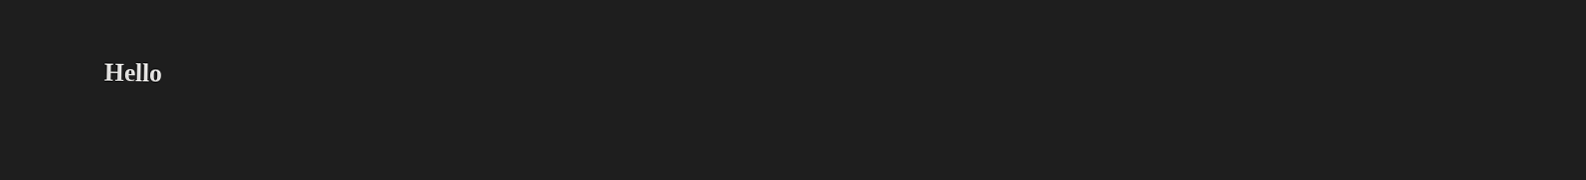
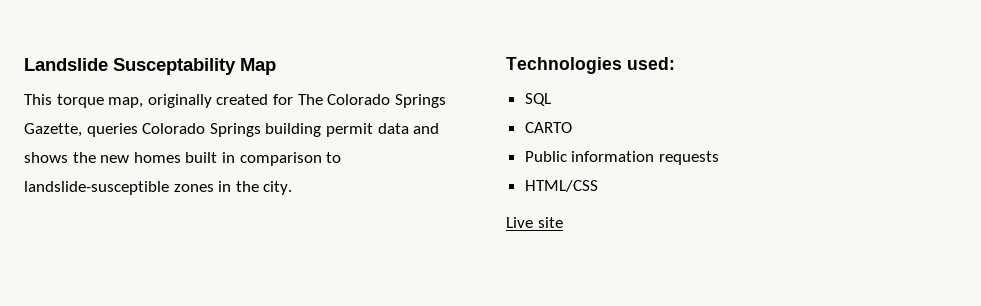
- Hello
+ Landslide Susceptability Map
+ This torque map, originally created for The Colorado Springs Gazette, queries Colorado Springs building permit data and shows the new homes built in comparison to landslide-susceptible zones in the city.
+ Technologies used:
+ SQL
+ CARTO
+ Public information requests
+ HTML/CSS
+ Live site

